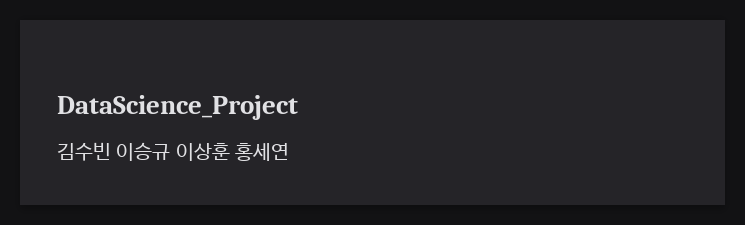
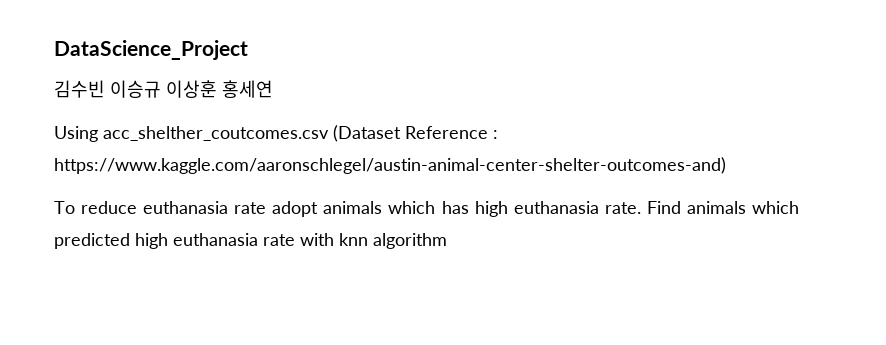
+ Using acc_shelther_coutcomes.csv (Dataset Reference : https://www.kaggle.com/aaronschlegel/austin-animal-center-shelter-outcomes-and)
+ To reduce euthanasia rate adopt animals which has high euthanasia rate. Find animals which predicted high euthanasia rate with knn algorithm

